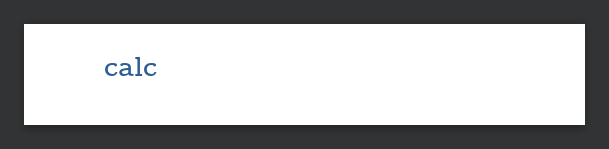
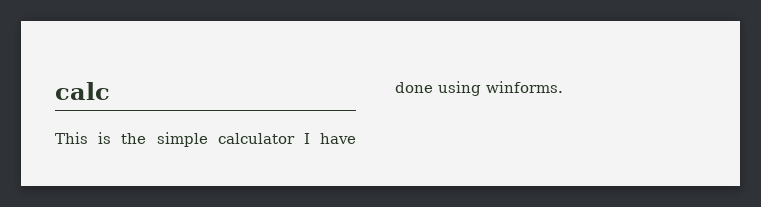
+ This is the simple calculator I have done using winforms.

